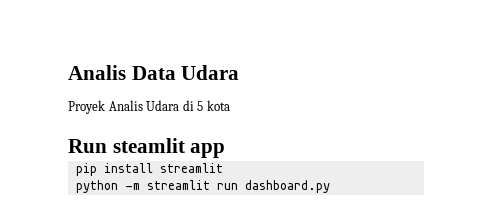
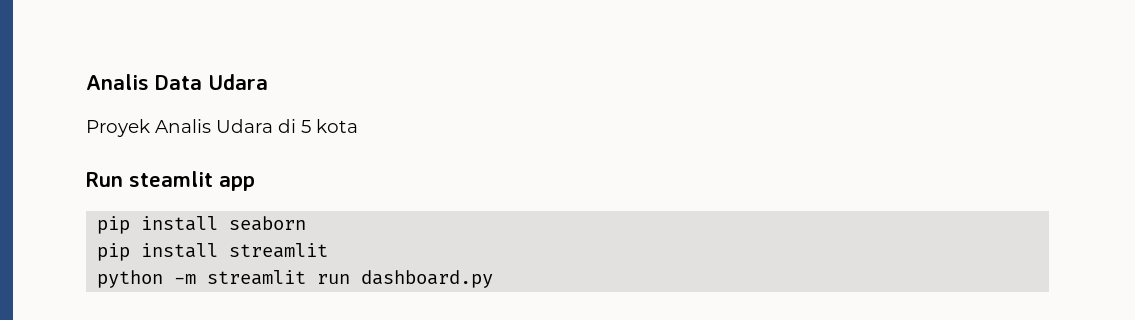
+ pip install seaborn

